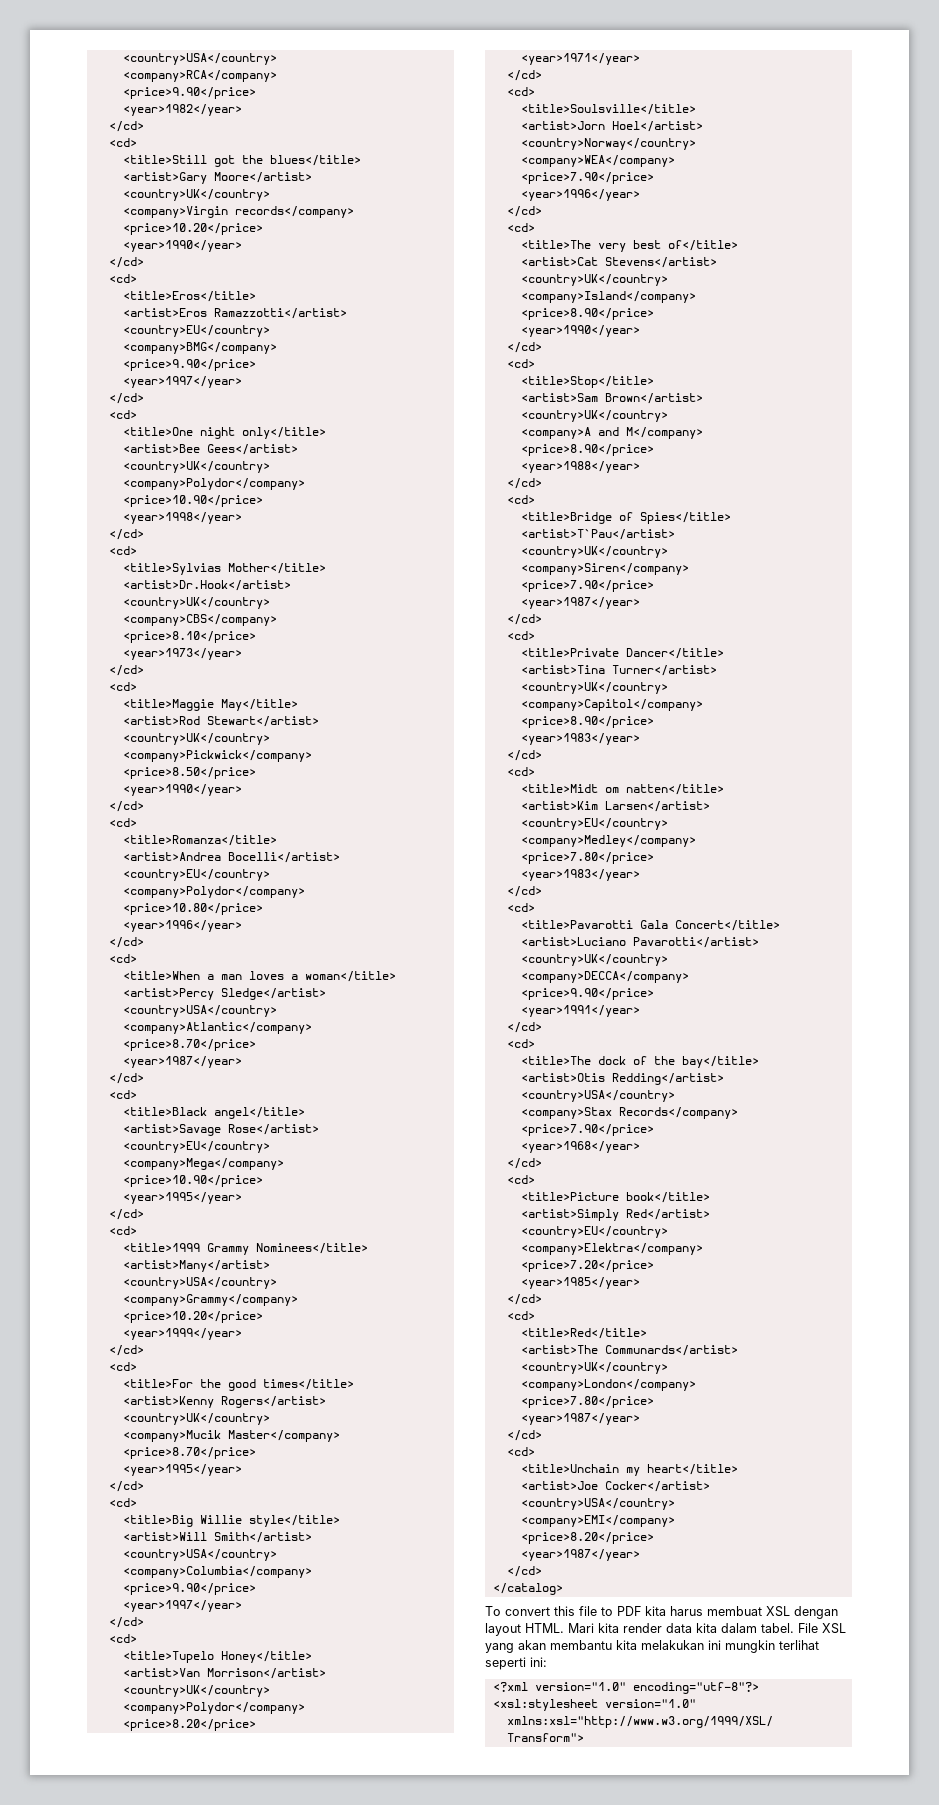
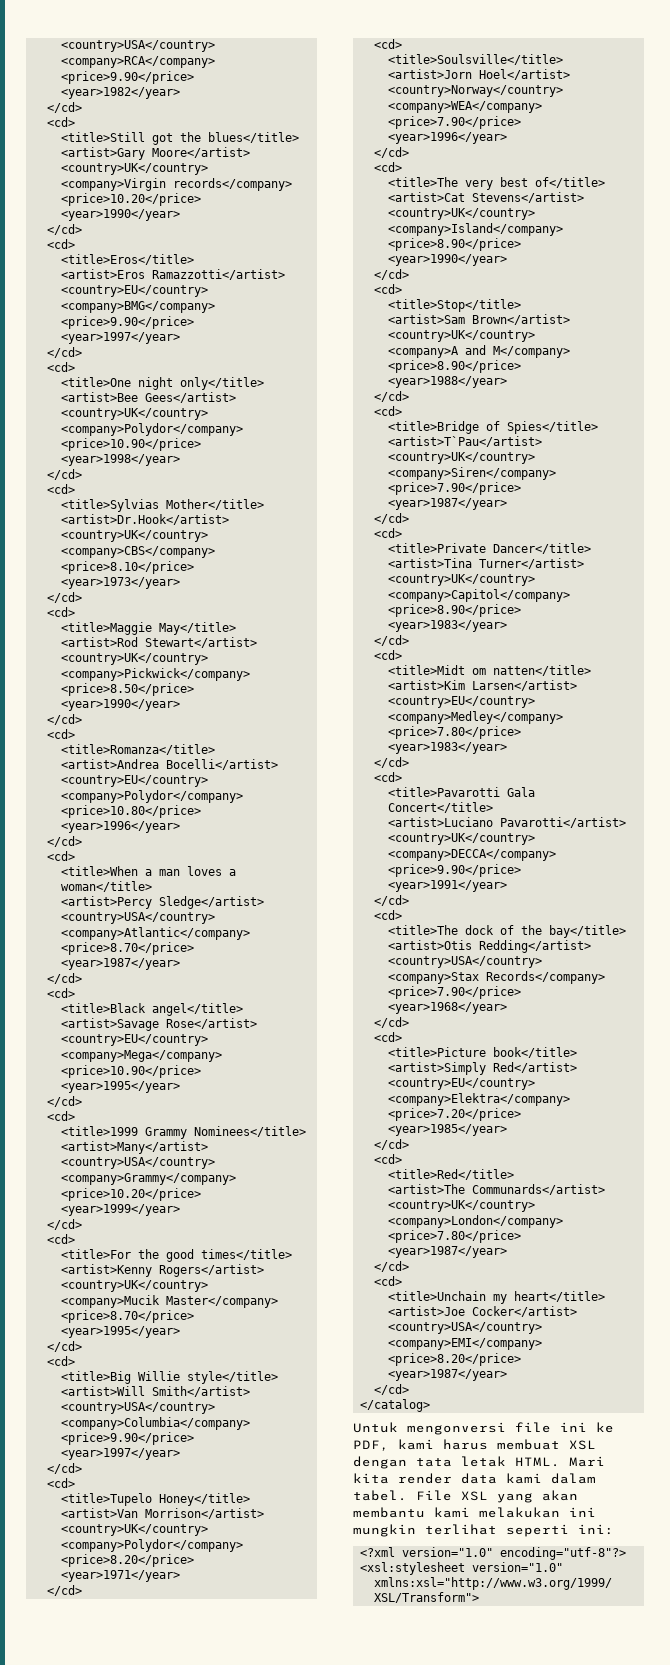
- To convert this file to PDF kita harus membuat XSL dengan layout HTML.
+ Untuk mengonversi file ini ke PDF, kami harus membuat XSL dengan tata letak HTML.
- Mari kita render data kita dalam tabel.
+ Mari kita render data kami dalam tabel.
- File XSL yang akan membantu kita melakukan ini mungkin terlihat seperti ini:
+ File XSL yang akan membantu kami melakukan ini mungkin terlihat seperti ini:

